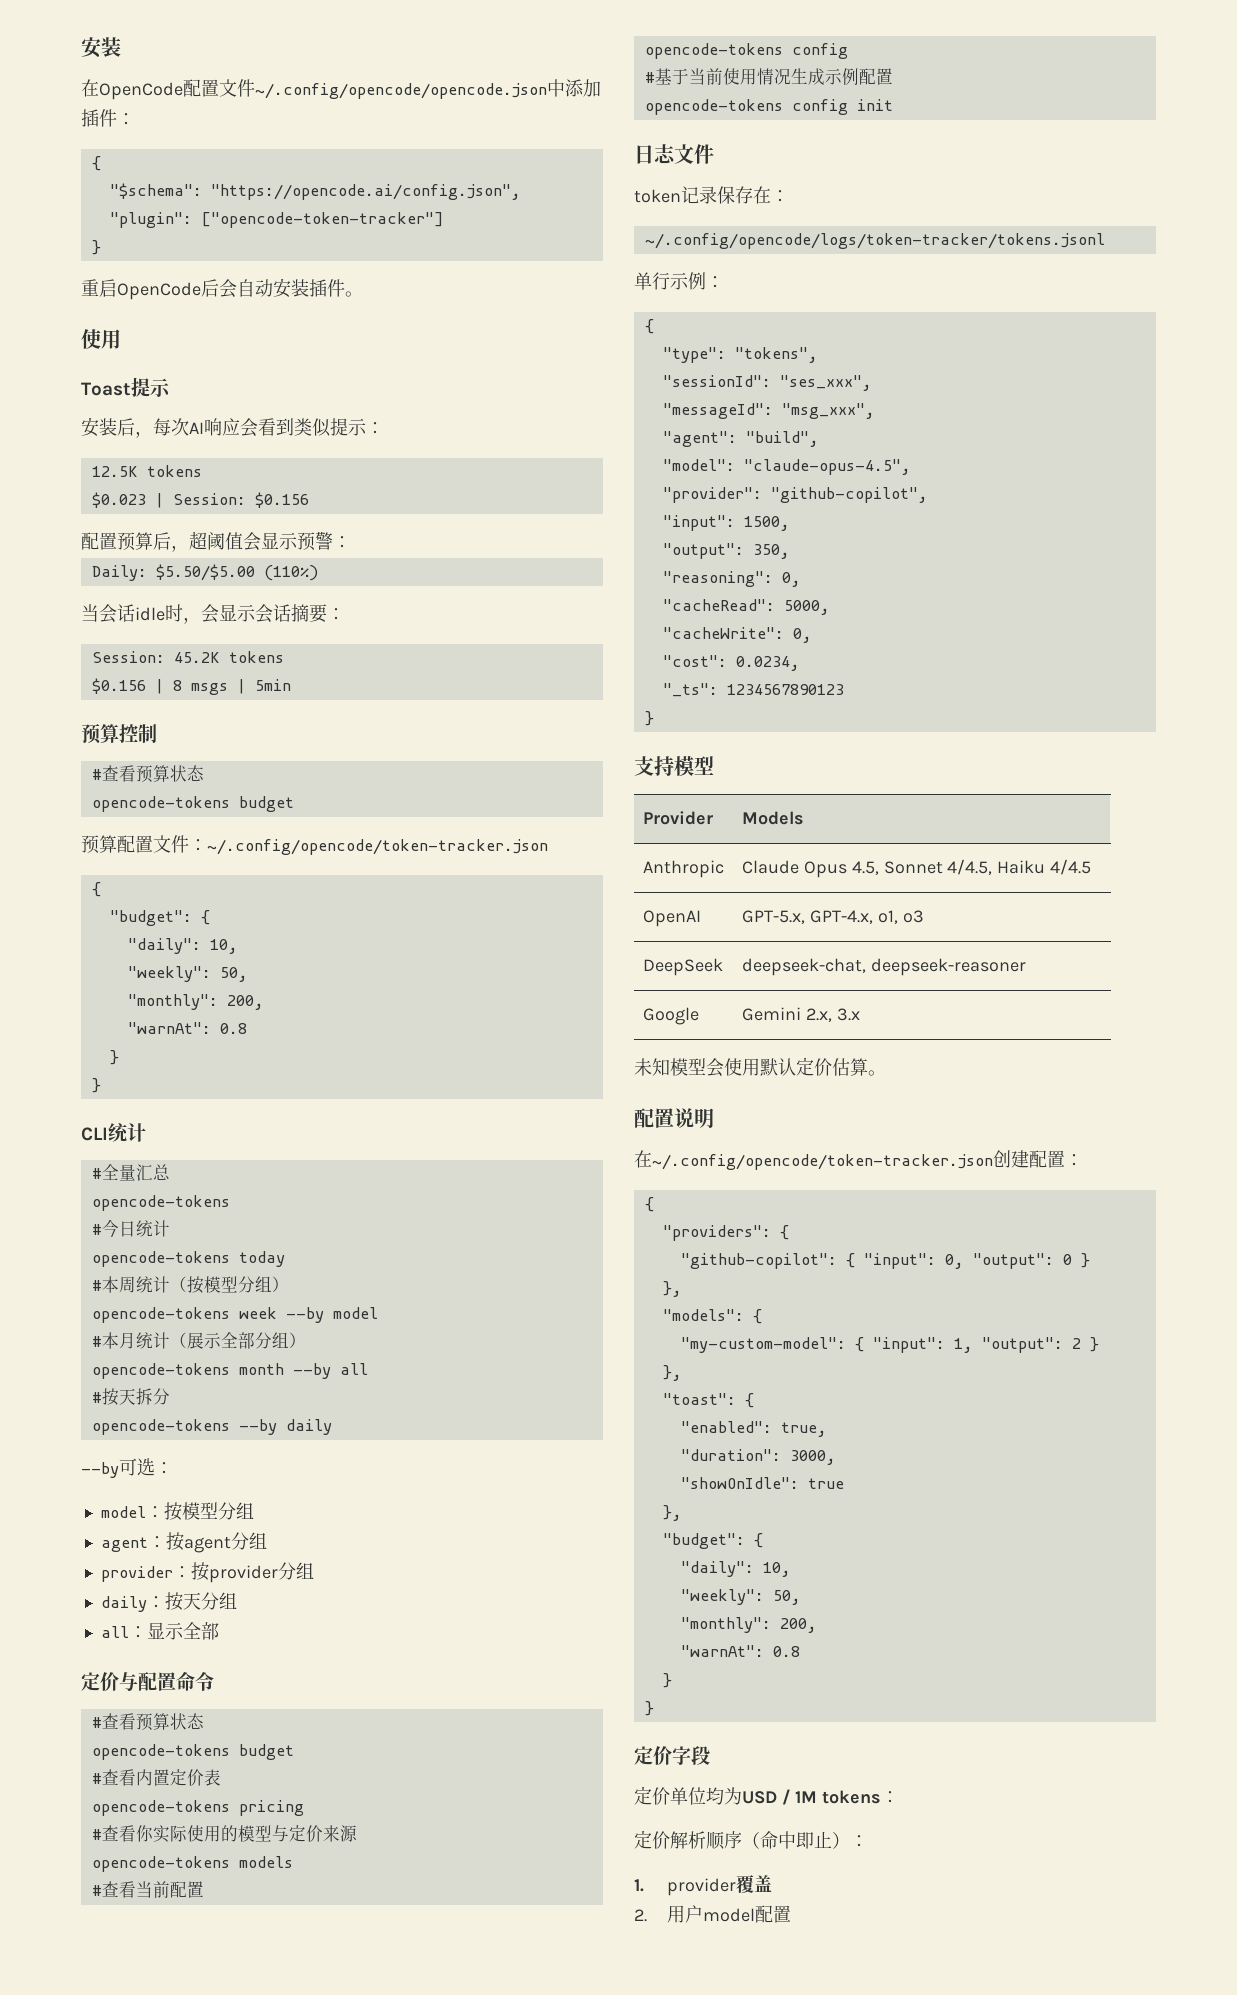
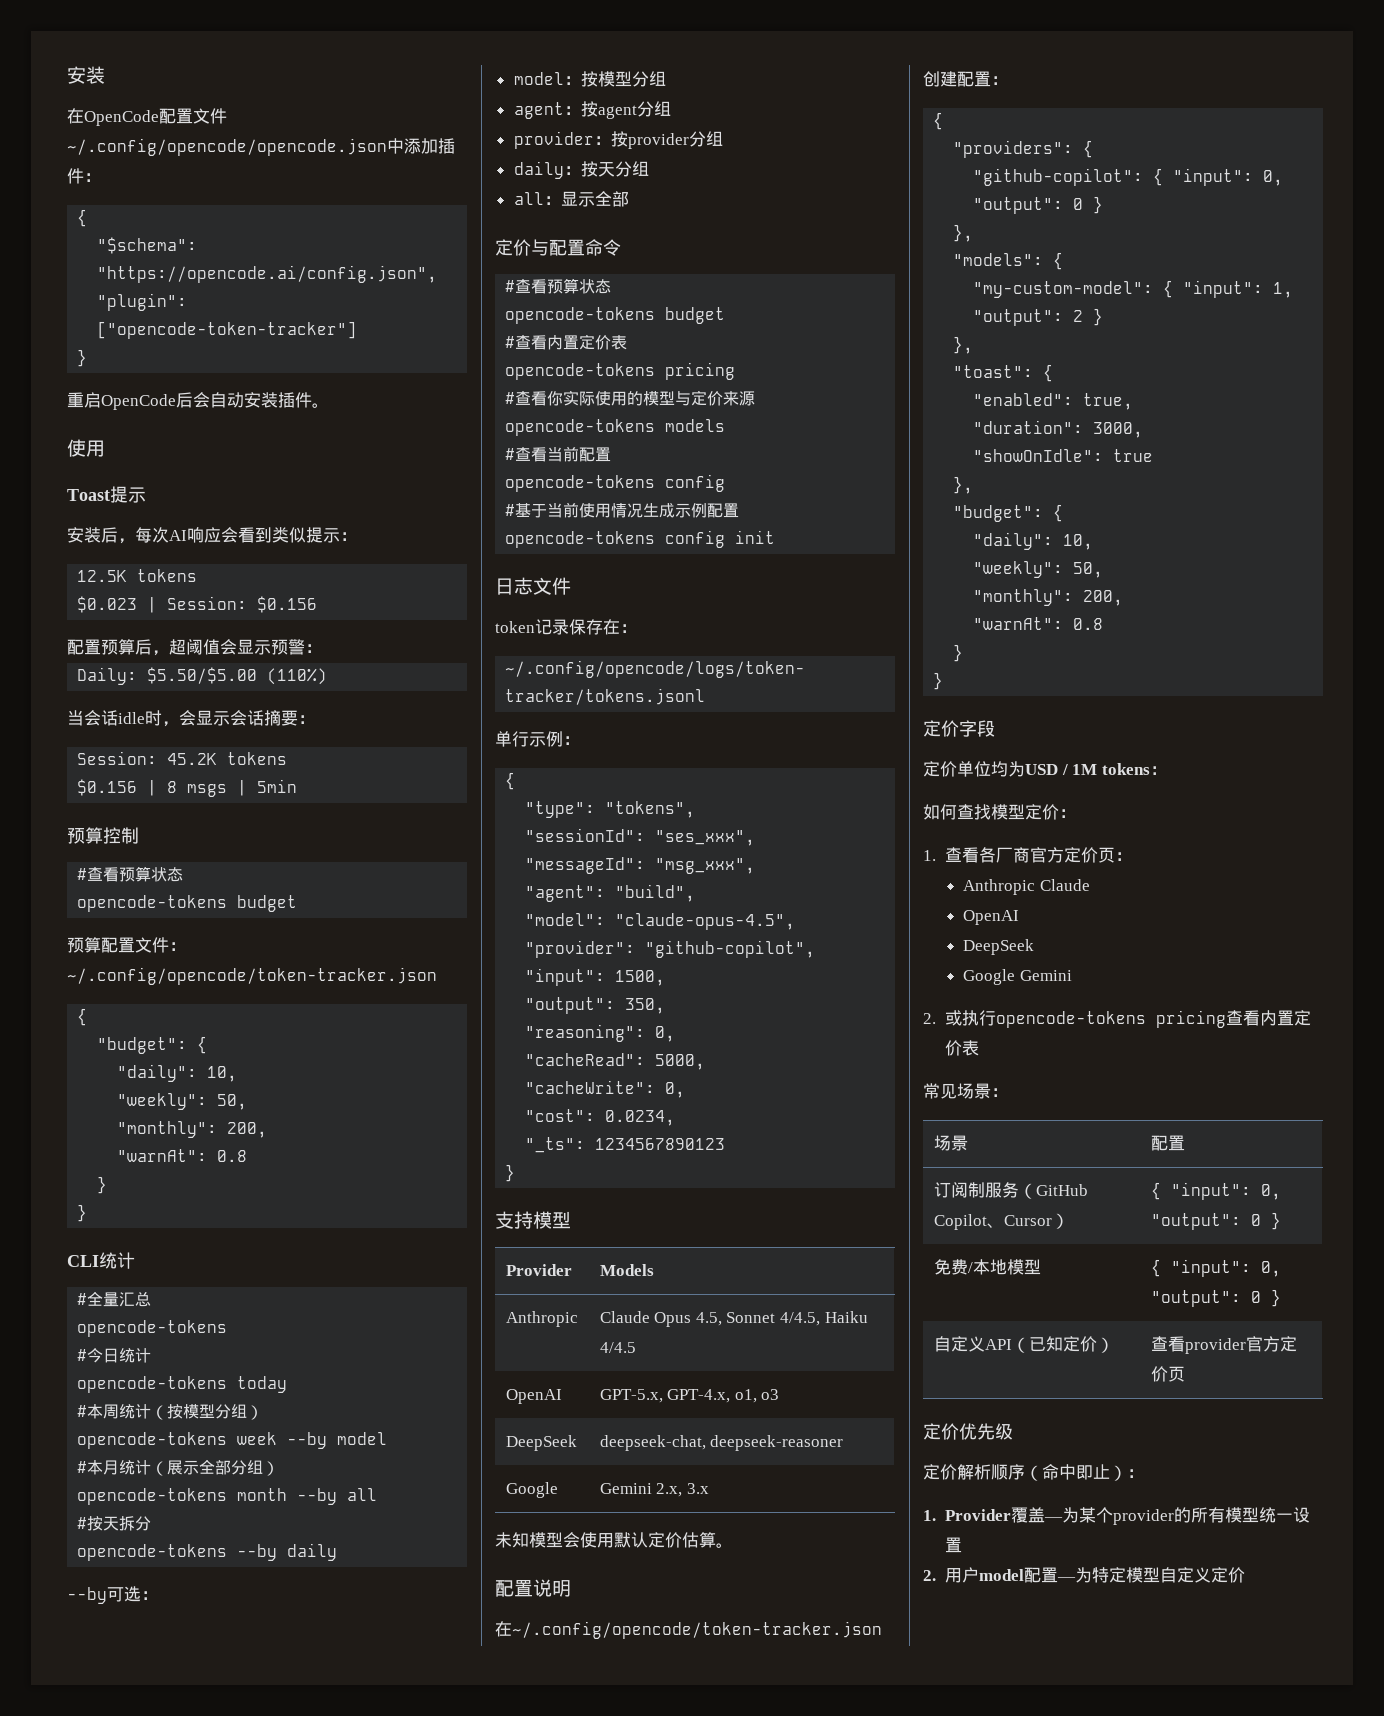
+ 如何查找模型定价：
+ 1.查看各厂商官方定价页：
+ Anthropic Claude
+ OpenAI
+ DeepSeek
+ Google Gemini
+ 2.或执行opencode-tokens pricing查看内置定价表
+ 常见场景：
+ 场景 | 配置
+ 订阅制服务（GitHub Copilot、Cursor） | { "input": 0, "output": 0 }
+ 免费/本地模型 | { "input": 0, "output": 0 }
+ 自定义API（已知定价） | 查看provider官方定价页
+ 定价优先级
- 1. provider覆盖
- 2.用户model配置
+ 1. Provider覆盖—为某个provider的所有模型统一设置
+ 2.用户model配置—为特定模型自定义定价

